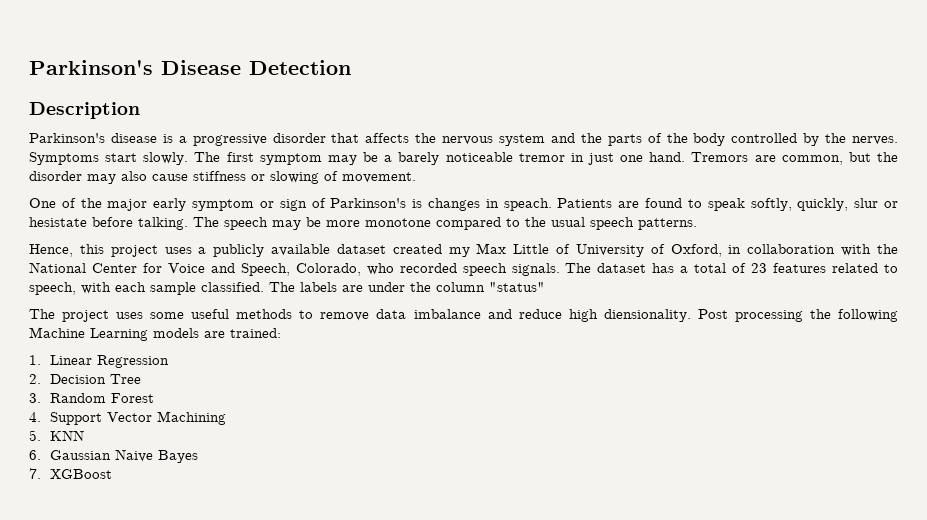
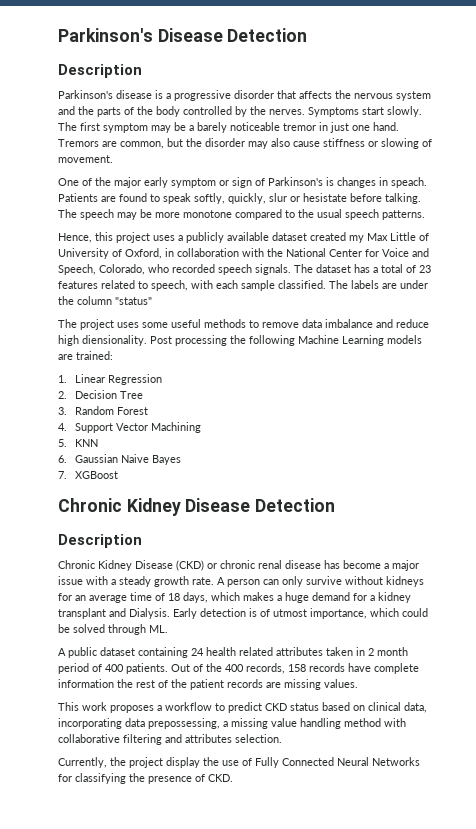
+ Chronic Kidney Disease Detection
+ Description
+ Chronic Kidney Disease (CKD) or chronic renal disease has become a major issue with a steady growth rate. A person can only survive without kidneys for an average time of 18 days, which makes a huge demand for a kidney transplant and Dialysis. Early detection is of utmost importance, which could be solved through ML.
+ A public dataset containing 24 health related attributes taken in 2 month period of 400 patients. Out of the 400 records, 158 records have complete information the rest of the patient records are missing values.
+ This work proposes a workflow to predict CKD status based on clinical data, incorporating data prepossessing, a missing value handling method with collaborative filtering and attributes selection.
+ Currently, the project display the use of Fully Connected Neural Networks for classifying the presence of CKD.

